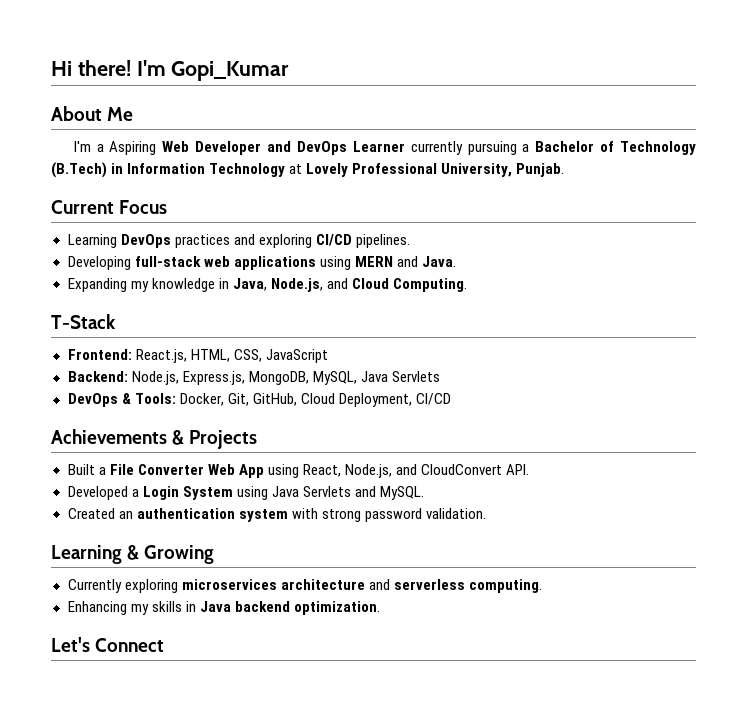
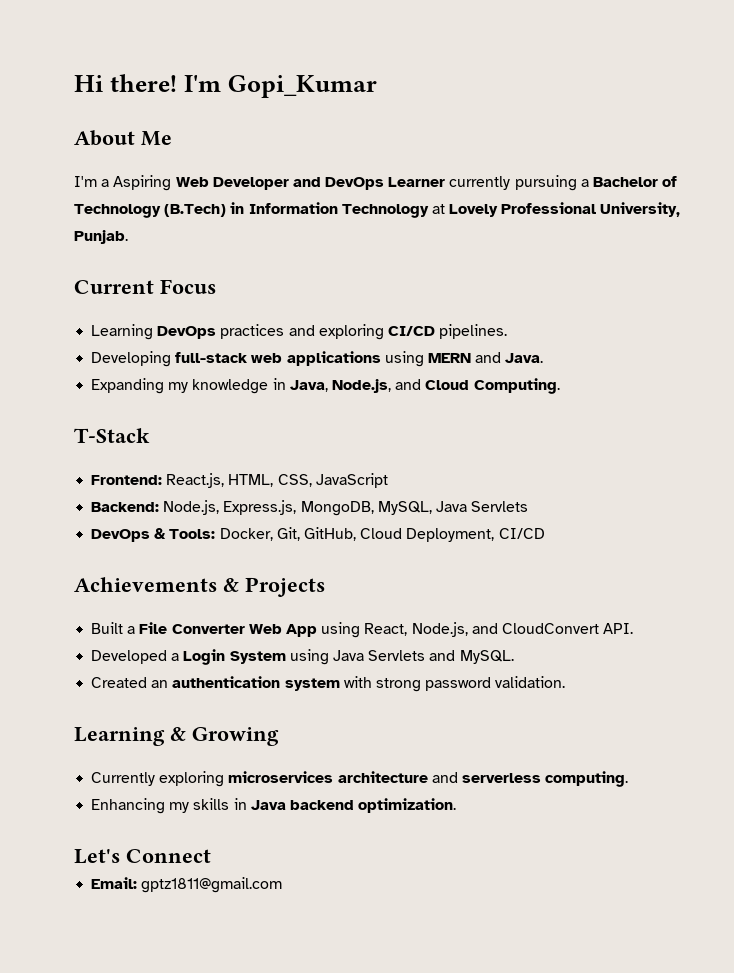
+ Email: gptz1811@gmail.com

